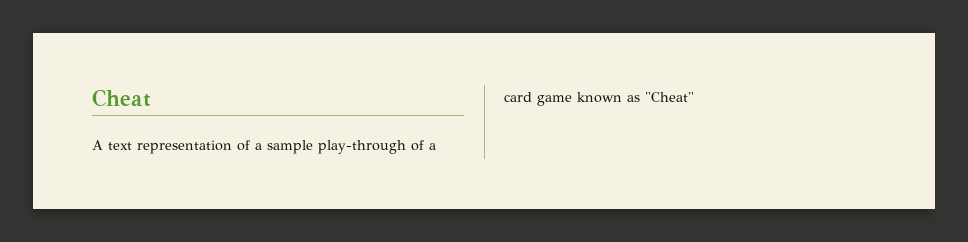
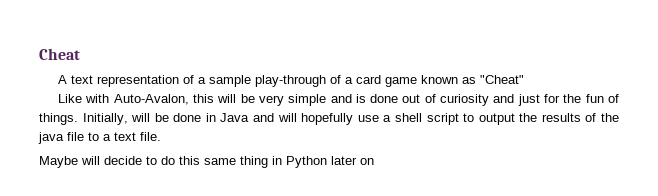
+ Like with Auto-Avalon, this will be very simple and is done out of curiosity and just for the fun of things. Initially, will be done in Java and will hopefully use a shell script to output the results of the java file to a text file.
+ Maybe will decide to do this same thing in Python later on

